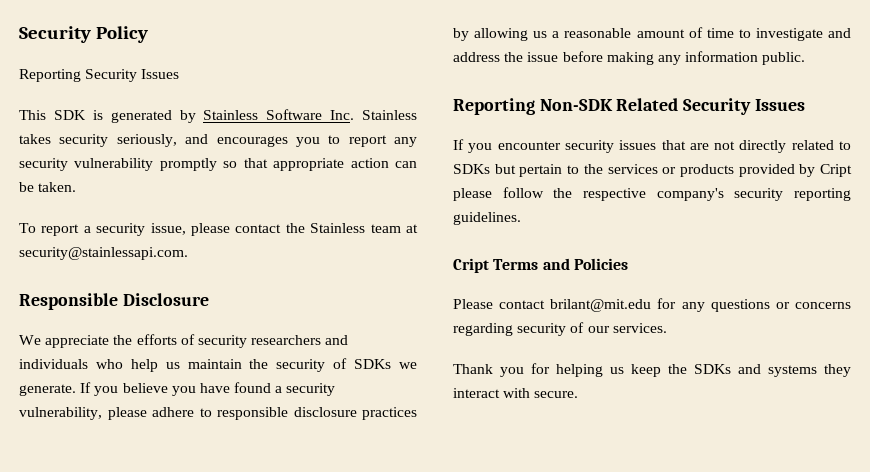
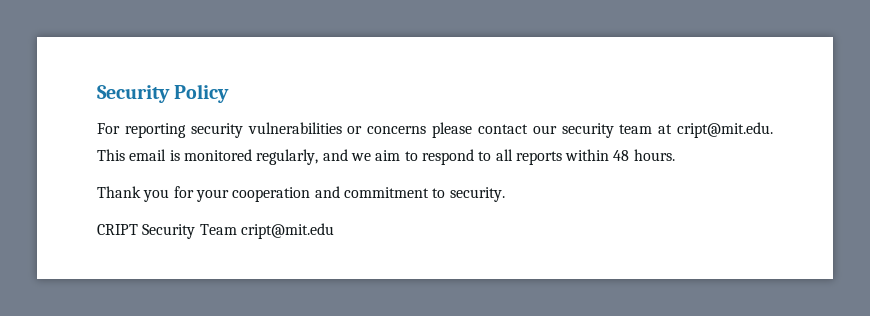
- Reporting Security Issues
- This SDK is generated by Stainless Software Inc. Stainless takes security seriously, and encourages you to report any security vulnerability promptly so that appropriate action can be taken.
- To report a security issue, please contact the Stainless team at security@stainlessapi.com.
- Responsible Disclosure
- We appreciate the efforts of security researchers and individuals who help us maintain the security of SDKs we generate. If you believe you have found a security vulnerability, please adhere to responsible disclosure practices by allowing us a reasonable amount of time to investigate and address the issue before making any information public.
- Reporting Non-SDK Related Security Issues
- If you encounter security issues that are not directly related to SDKs but pertain to the services or products provided by Cript please follow the respective company's security reporting guidelines.
- Cript Terms and Policies
- Please contact brilant@mit.edu for any questions or concerns regarding security of our services.
- Thank you for helping us keep the SDKs and systems they interact with secure.
+ For reporting security vulnerabilities or concerns please contact our security team at cript@mit.edu. This email is monitored regularly, and we aim to respond to all reports within 48 hours.
+ Thank you for your cooperation and commitment to security.
+ CRIPT Security Team cript@mit.edu

